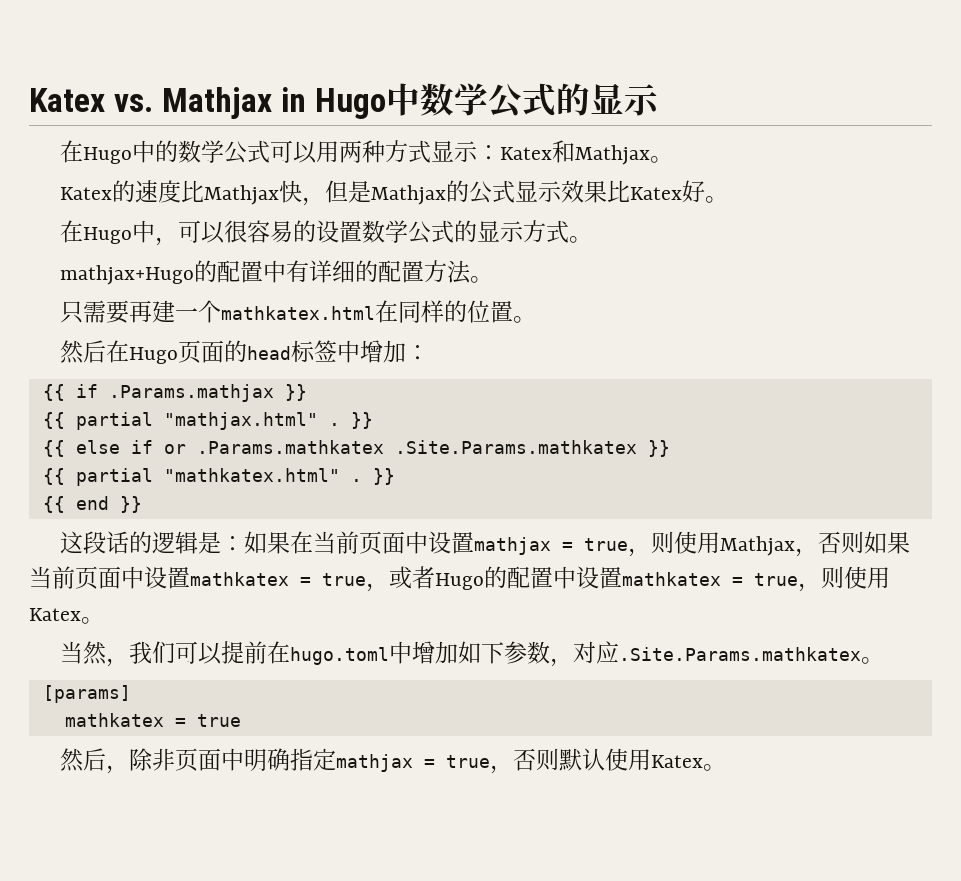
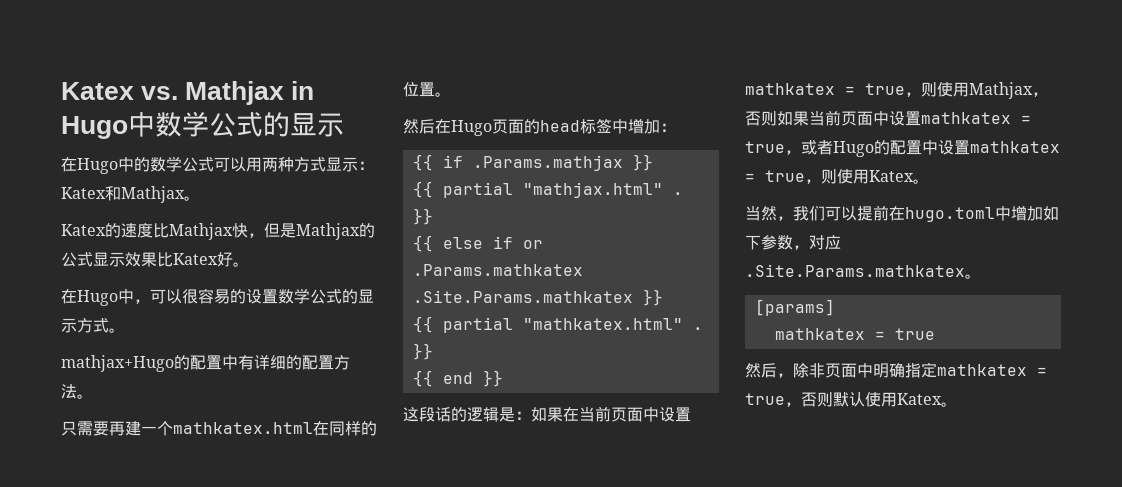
- 这段话的逻辑是：如果在当前页面中设置mathjax = true，则使用Mathjax，否则如果当前页面中设置mathkatex = true，或者Hugo的配置中设置mathkatex = true，则使用Katex。
+ 这段话的逻辑是：如果在当前页面中设置mathkatex = true，则使用Mathjax，否则如果当前页面中设置mathkatex = true，或者Hugo的配置中设置mathkatex = true，则使用Katex。
- 然后，除非页面中明确指定mathjax = true，否则默认使用Katex。
+ 然后，除非页面中明确指定mathkatex = true，否则默认使用Katex。

